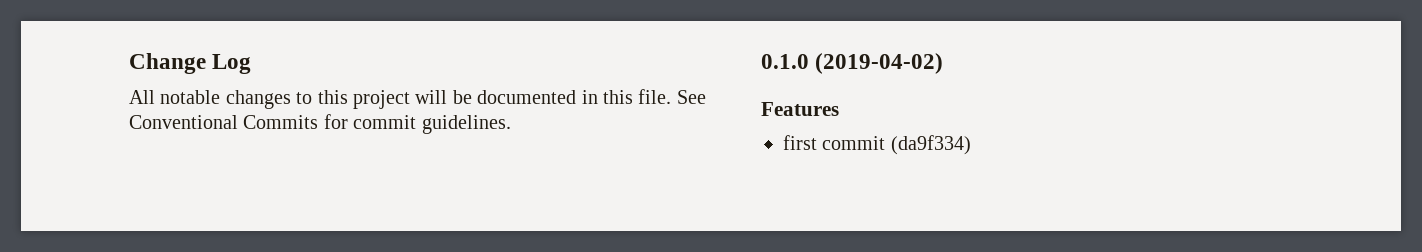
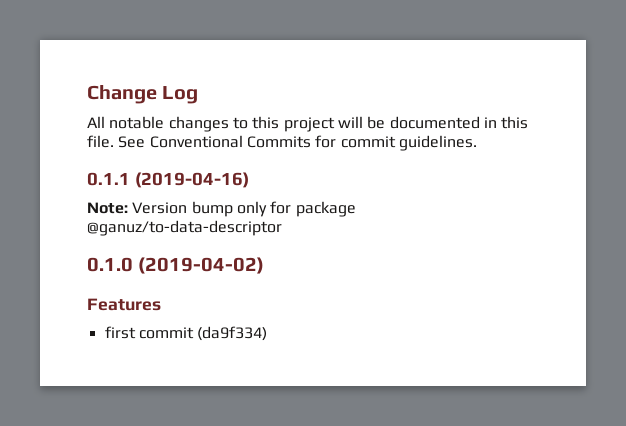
+ 0.1.1 (2019-04-16)
+ Note: Version bump only for package @ganuz/to-data-descriptor

